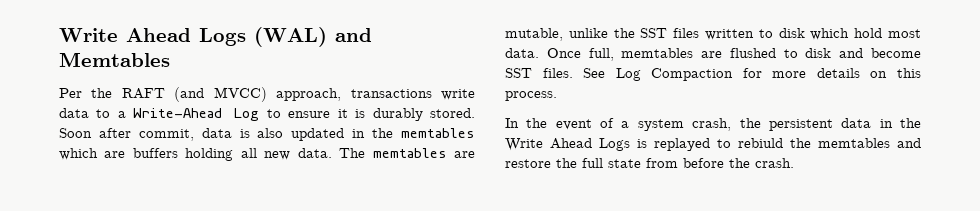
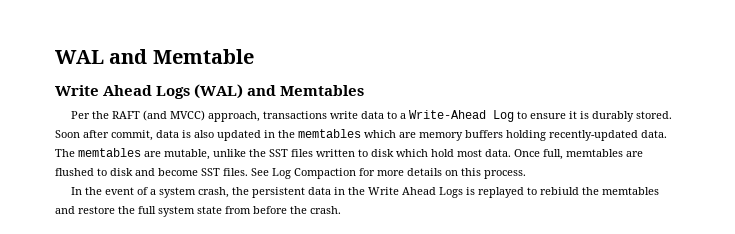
+ WAL and Memtable
- Soon after commit, data is also updated in the memtables which are buffers holding all new data.
+ Soon after commit, data is also updated in the memtables which are memory buffers holding recently-updated data.
- In the event of a system crash, the persistent data in the Write Ahead Logs is replayed to rebiuld the memtables and restore the full state from before the crash.
+ In the event of a system crash, the persistent data in the Write Ahead Logs is replayed to rebiuld the memtables and restore the full system state from before the crash.

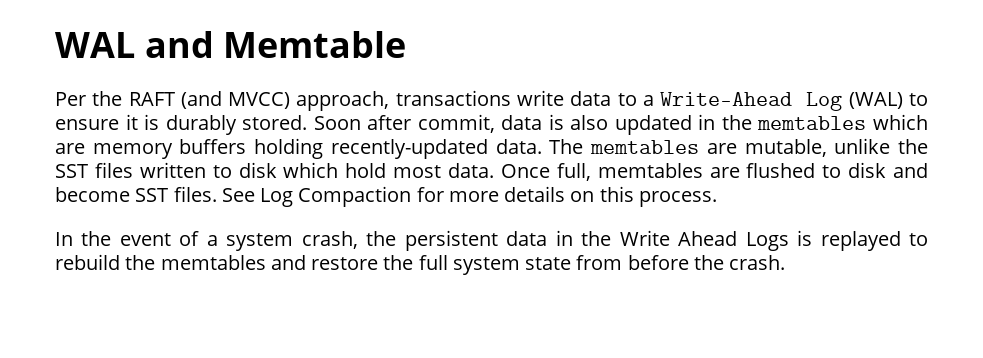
- Write Ahead Logs (WAL) and Memtables
- Per the RAFT (and MVCC) approach, transactions write data to a Write-Ahead Log to ensure it is durably stored.
+ Per the RAFT (and MVCC) approach, transactions write data to a Write-Ahead Log (WAL) to ensure it is durably stored.
- In the event of a system crash, the persistent data in the Write Ahead Logs is replayed to rebiuld the memtables and restore the full system state from before the crash.
+ In the event of a system crash, the persistent data in the Write Ahead Logs is replayed to rebuild the memtables and restore the full system state from before the crash.

